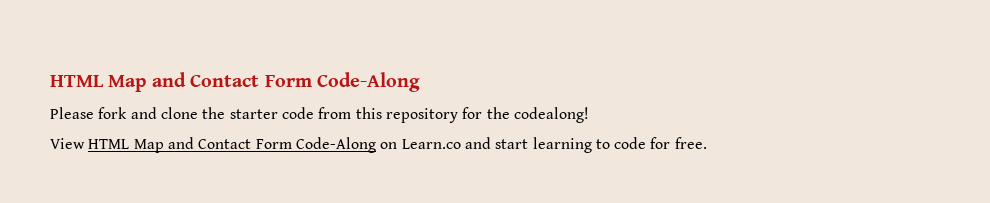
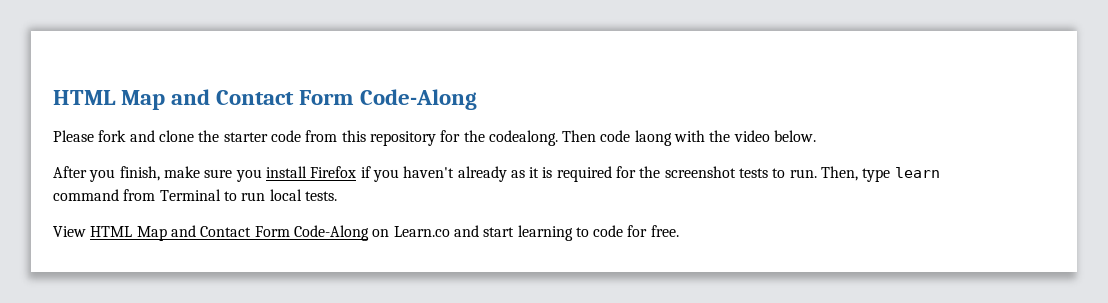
- Please fork and clone the starter code from this repository for the codealong!
+ Please fork and clone the starter code from this repository for the codealong. Then code laong with the video below.
+ After you finish, make sure you install Firefox if you haven't already as it is required for the screenshot tests to run. Then, type learn command from Terminal to run local tests.

